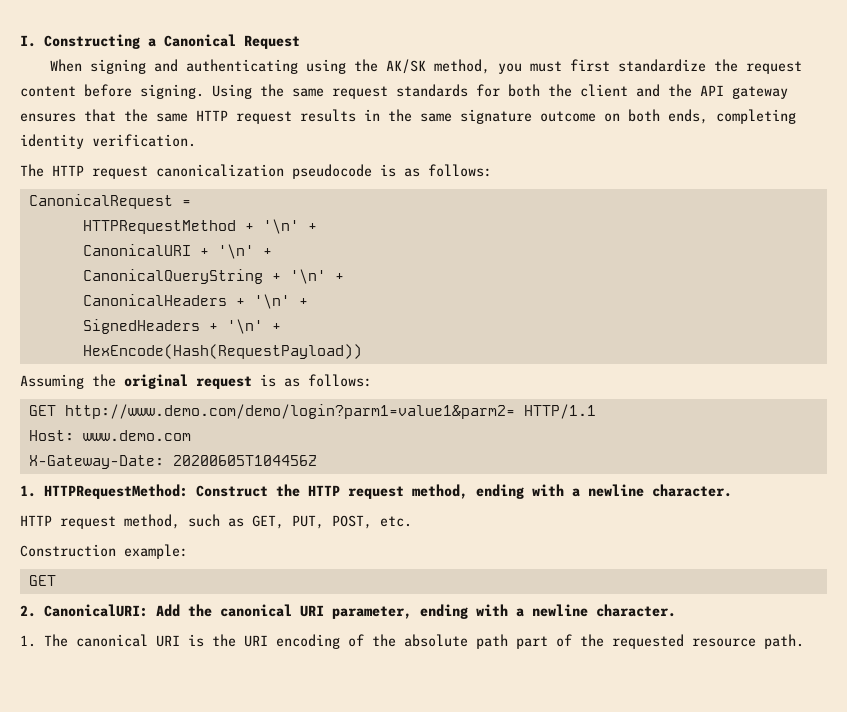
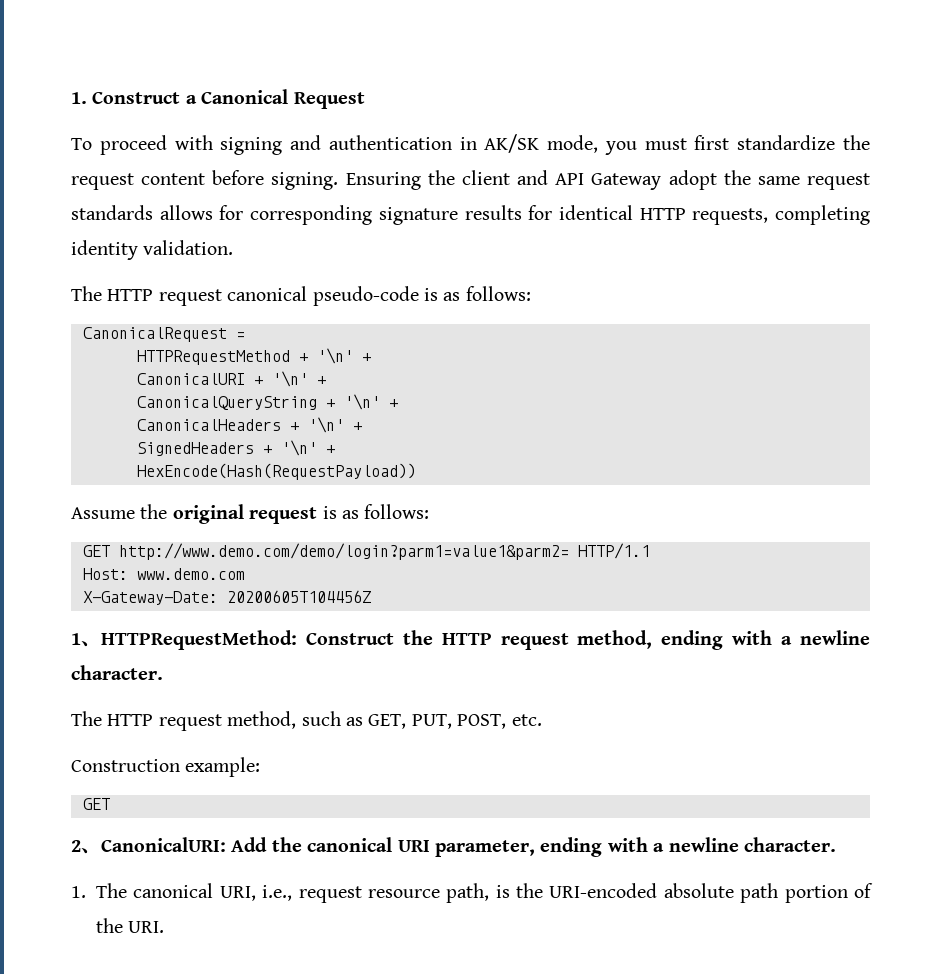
- I. Constructing a Canonical Request
+ 1. Construct a Canonical Request
- When signing and authenticating using the AK/SK method, you must first standardize the request content before signing.
+ To proceed with signing and authentication in AK/SK mode, you must first standardize the request content before signing.
- Using the same request standards for both the client and the API gateway ensures that the same HTTP request results in the same signature outcome on both ends, completing identity verification.
- The HTTP request canonicalization pseudocode is as follows:
+ Ensuring the client and API Gateway adopt the same request standards allows for corresponding signature results for identical HTTP requests, completing identity validation.
+ The HTTP request canonical pseudo-code is as follows:
- Assuming the original request is as follows:
+ Assume the original request is as follows:
- 1. HTTPRequestMethod: Construct the HTTP request method, ending with a newline character.
+ 1、HTTPRequestMethod: Construct the HTTP request method, ending with a newline character.
- HTTP request method, such as GET, PUT, POST, etc.
+ The HTTP request method, such as GET, PUT, POST, etc.
- 2. CanonicalURI: Add the canonical URI parameter, ending with a newline character.
+ 2、CanonicalURI: Add the canonical URI parameter, ending with a newline character.
- 1. The canonical URI is the URI encoding of the absolute path part of the requested resource path.
+ 1. The canonical URI, i.e., request resource path, is the URI-encoded absolute path portion of the URI.

